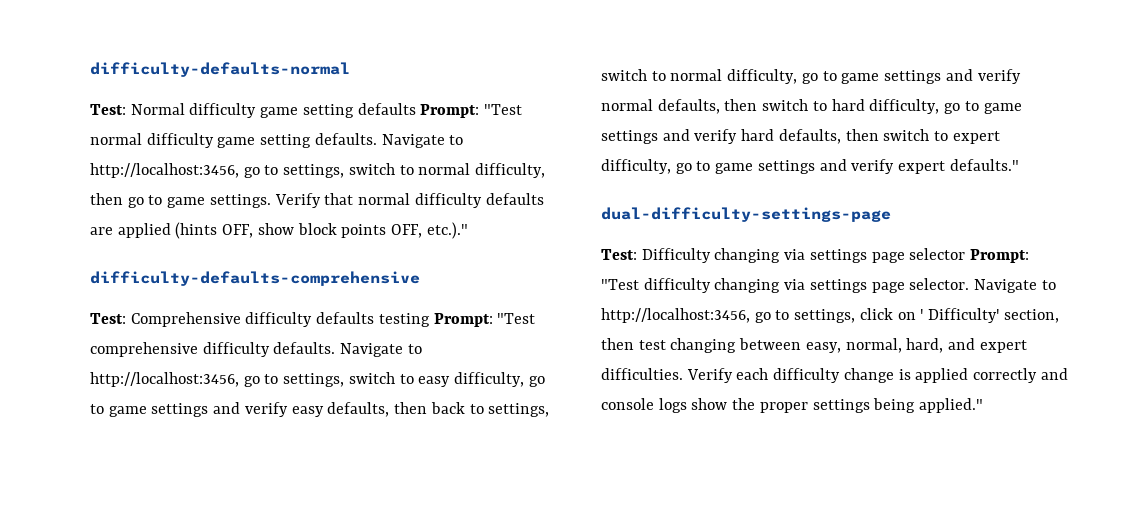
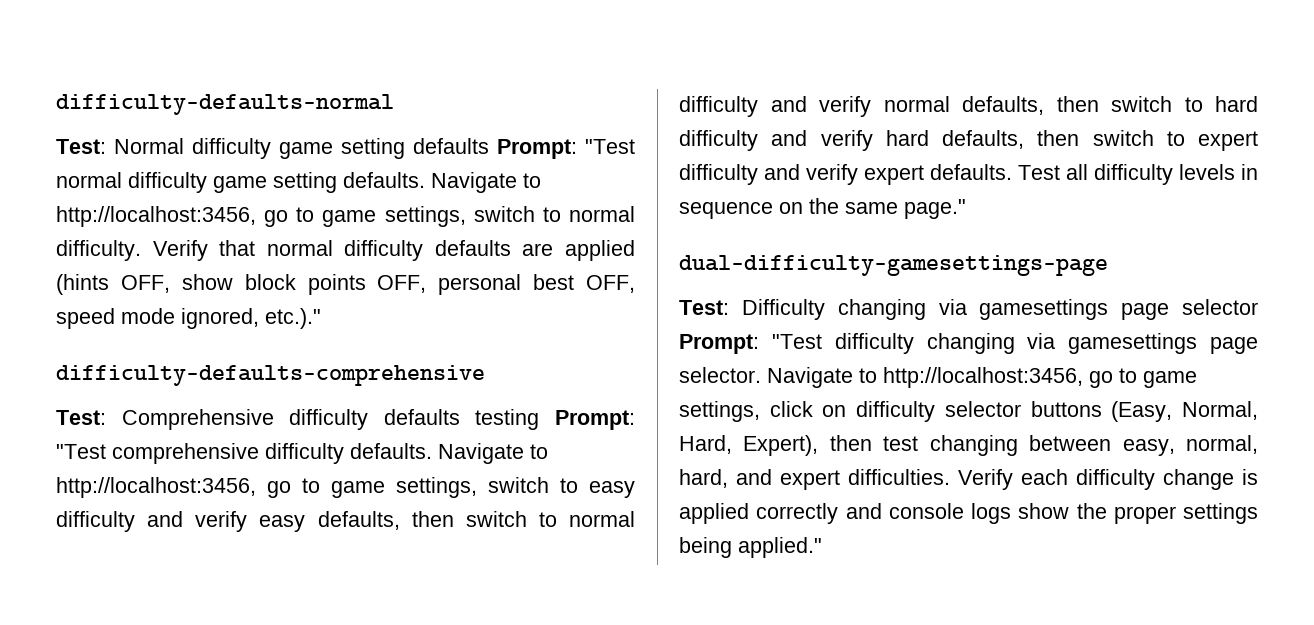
- Navigate to http://localhost:3456, go to settings, switch to normal difficulty, then go to game settings.
+ Navigate to http://localhost:3456, go to game settings, switch to normal difficulty.
- Verify that normal difficulty defaults are applied (hints OFF, show block points OFF, etc.)."
+ Verify that normal difficulty defaults are applied (hints OFF, show block points OFF, personal best OFF, speed mode ignored, etc.)."
- Navigate to http://localhost:3456, go to settings, switch to easy difficulty, go to game settings and verify easy defaults, then back to settings, switch to normal difficulty, go to game settings and verify normal defaults, then switch to hard difficulty, go to game settings and verify hard defaults, then switch to expert difficulty, go to game settings and verify expert defaults."
- dual-difficulty-settings-page
+ Navigate to http://localhost:3456, go to game settings, switch to easy difficulty and verify easy defaults, then switch to normal difficulty and verify normal defaults, then switch to hard difficulty and verify hard defaults, then switch to expert difficulty and verify expert defaults. Test all difficulty levels in sequence on the same page."
+ dual-difficulty-gamesettings-page
- Test: Difficulty changing via settings page selector Prompt: "Test difficulty changing via settings page selector.
+ Test: Difficulty changing via gamesettings page selector Prompt: "Test difficulty changing via gamesettings page selector.
- Navigate to http://localhost:3456, go to settings, click on ' Difficulty' section, then test changing between easy, normal, hard, and expert difficulties.
+ Navigate to http://localhost:3456, go to game settings, click on difficulty selector buttons (Easy, Normal, Hard, Expert), then test changing between easy, normal, hard, and expert difficulties.

